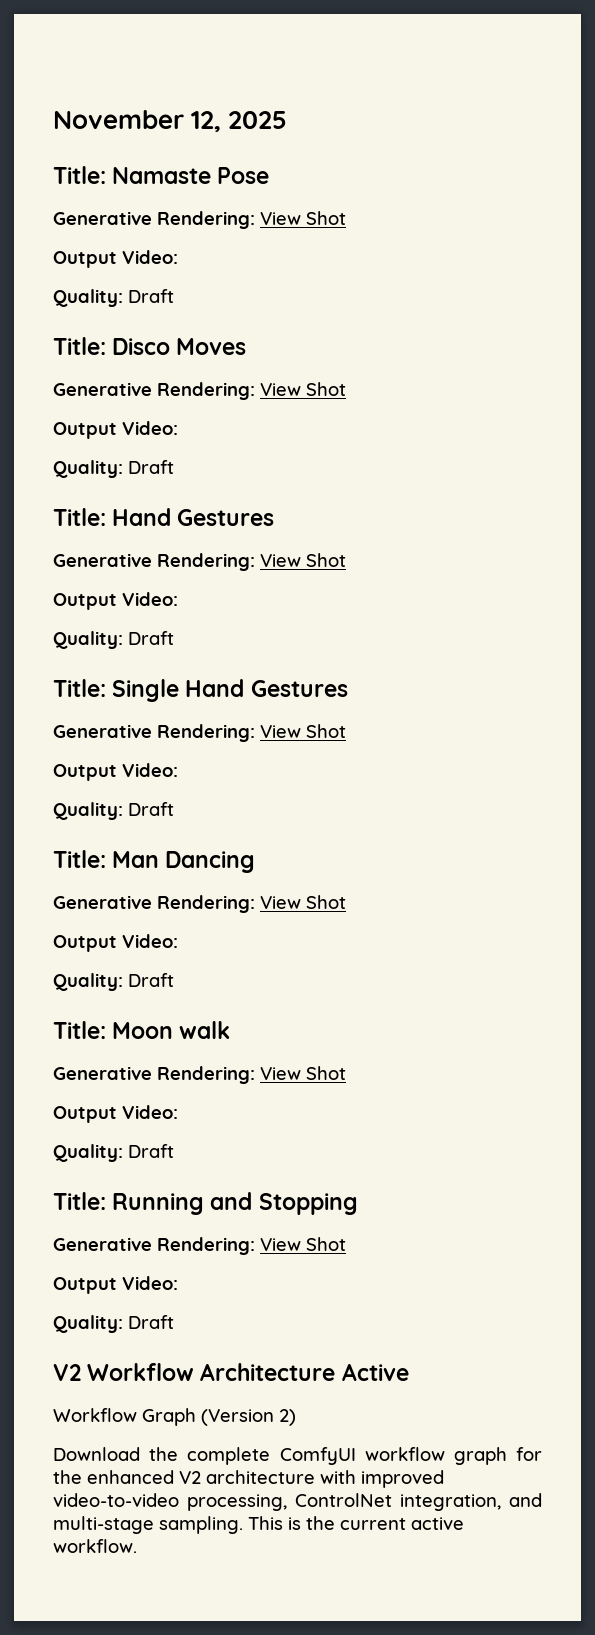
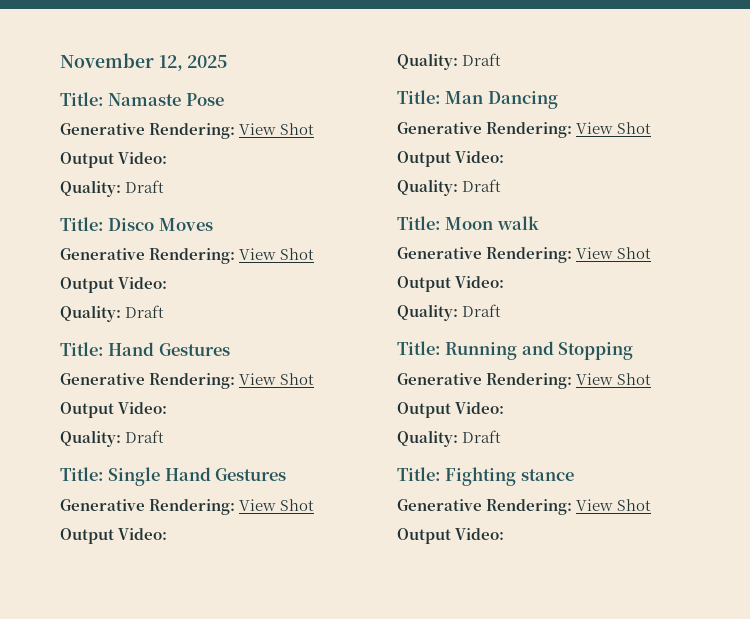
- V2 Workflow Architecture Active
- Workflow Graph (Version 2)
- Download the complete ComfyUI workflow graph for the enhanced V2 architecture with improved video-to-video processing, ControlNet integration, and multi-stage sampling. This is the current active workflow.
+ Title: Fighting stance
+ Generative Rendering: View Shot
+ Output Video:

